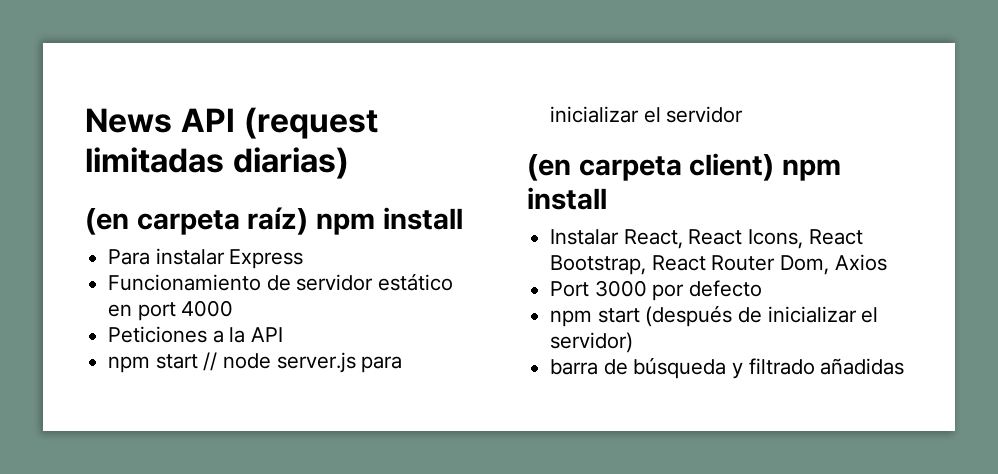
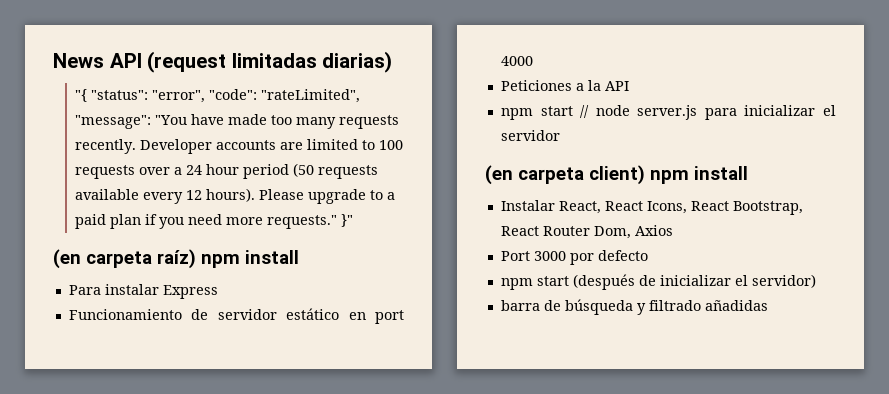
+ "{ "status": "error", "code": "rateLimited", "message": "You have made too many requests recently. Developer accounts are limited to 100 requests over a 24 hour period (50 requests available every 12 hours). Please upgrade to a paid plan if you need more requests." }"

